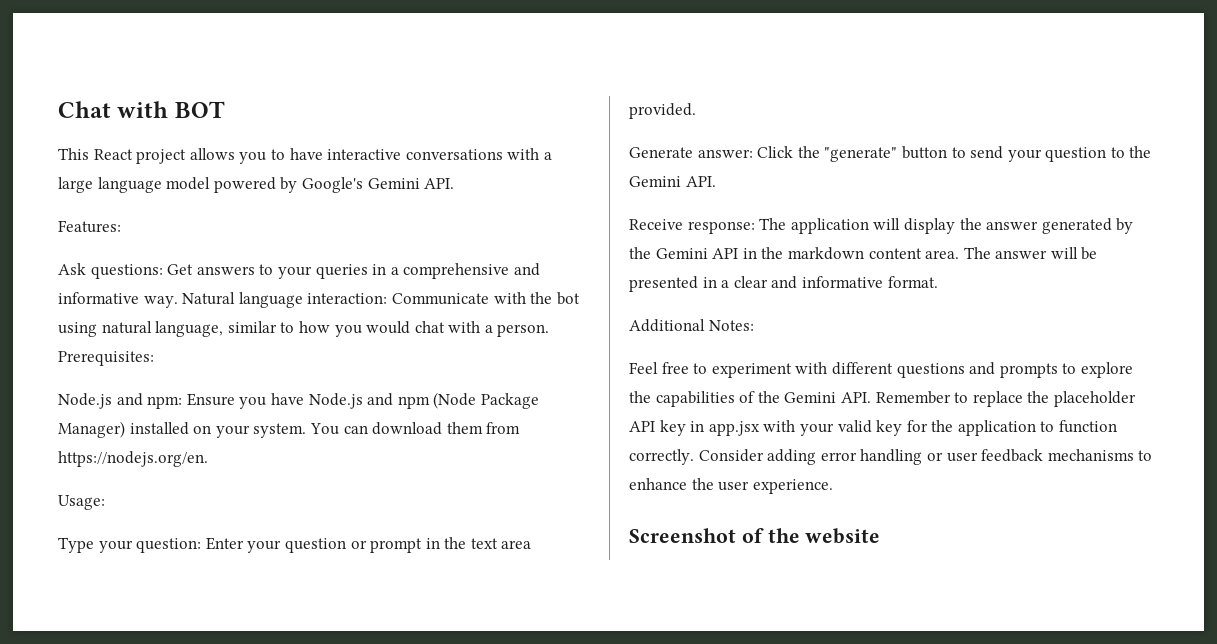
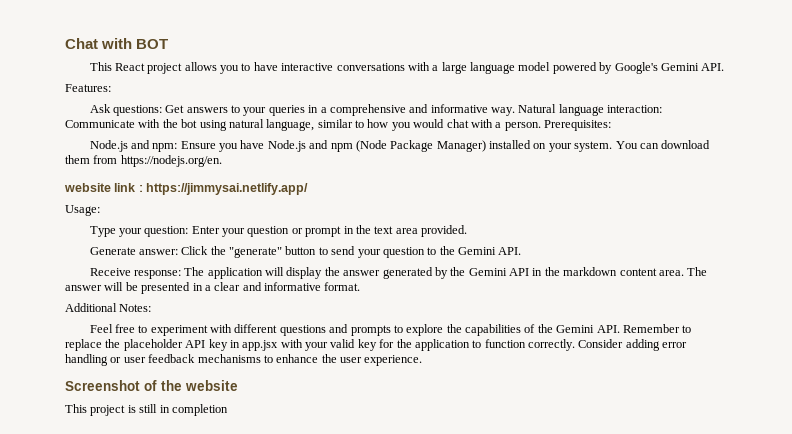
+ website link : https://jimmysai.netlify.app/
+ This project is still in completion

